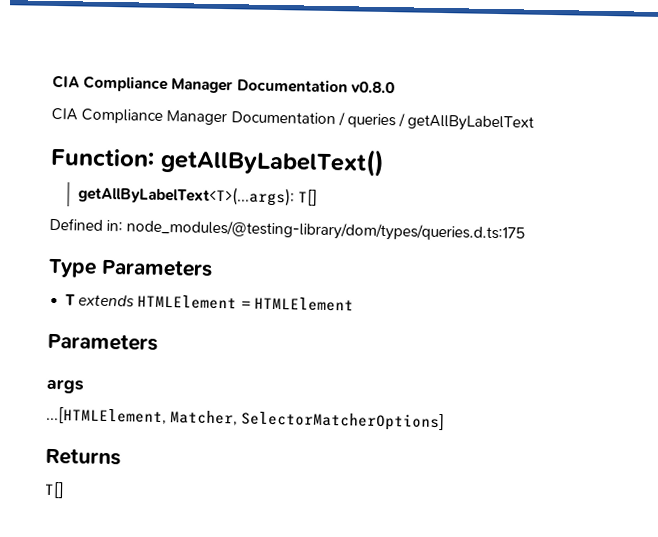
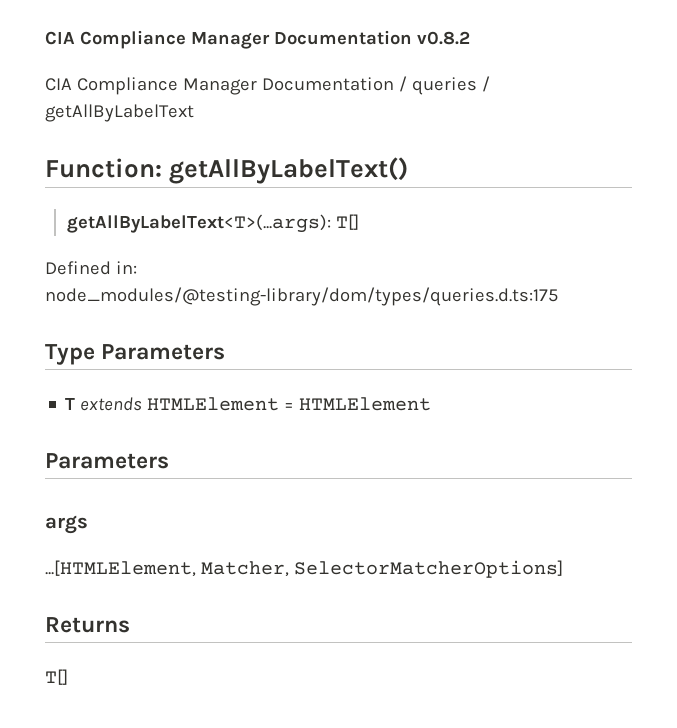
- CIA Compliance Manager Documentation v0.8.0
+ CIA Compliance Manager Documentation v0.8.2

